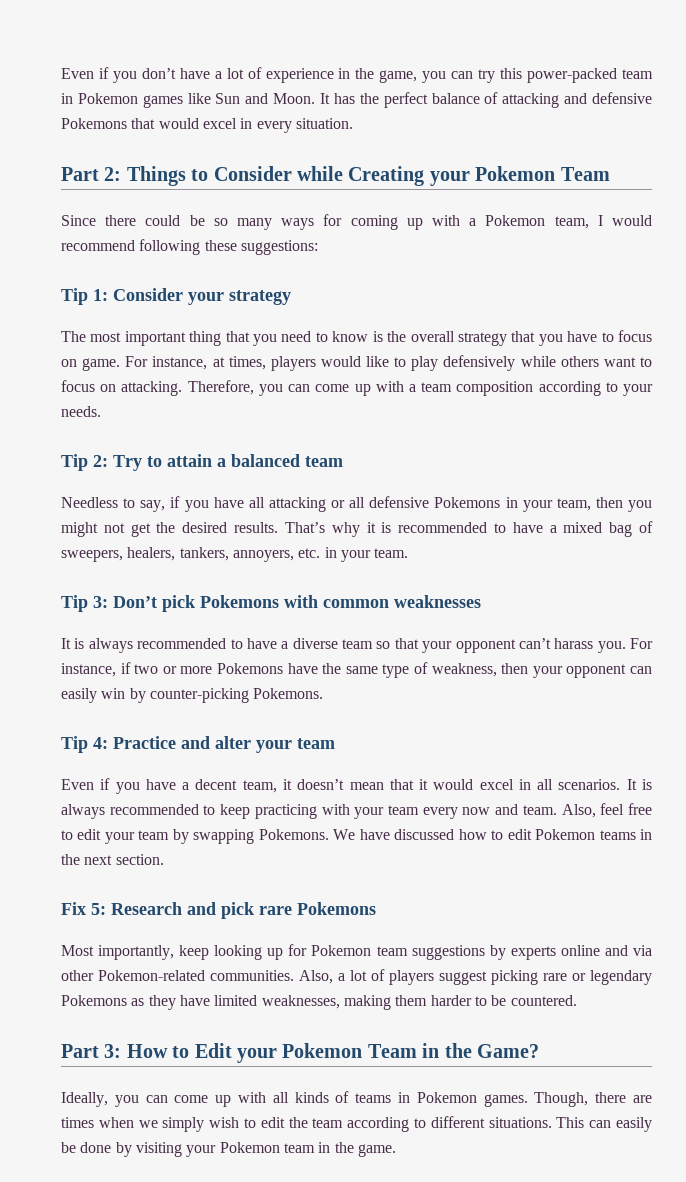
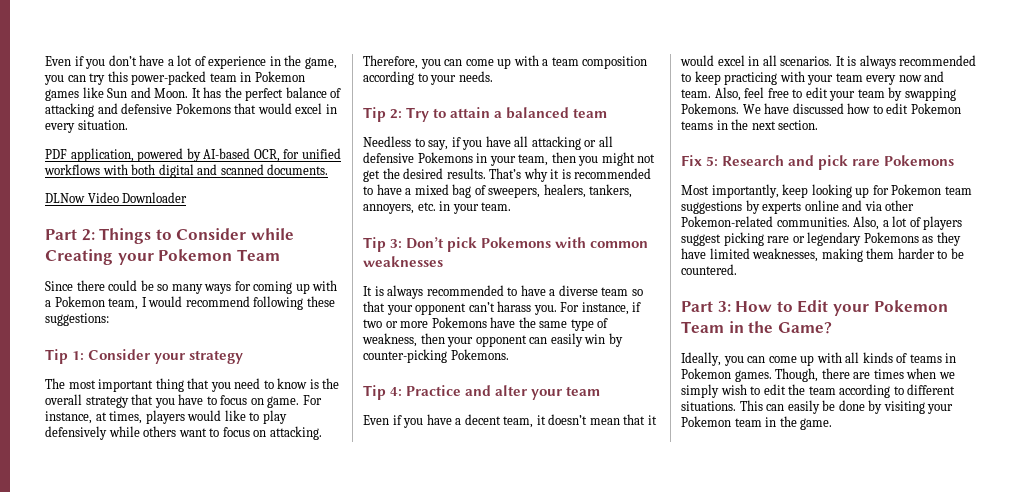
+ PDF application, powered by AI-based OCR, for unified workflows with both digital and scanned documents.
+ DLNow Video Downloader

